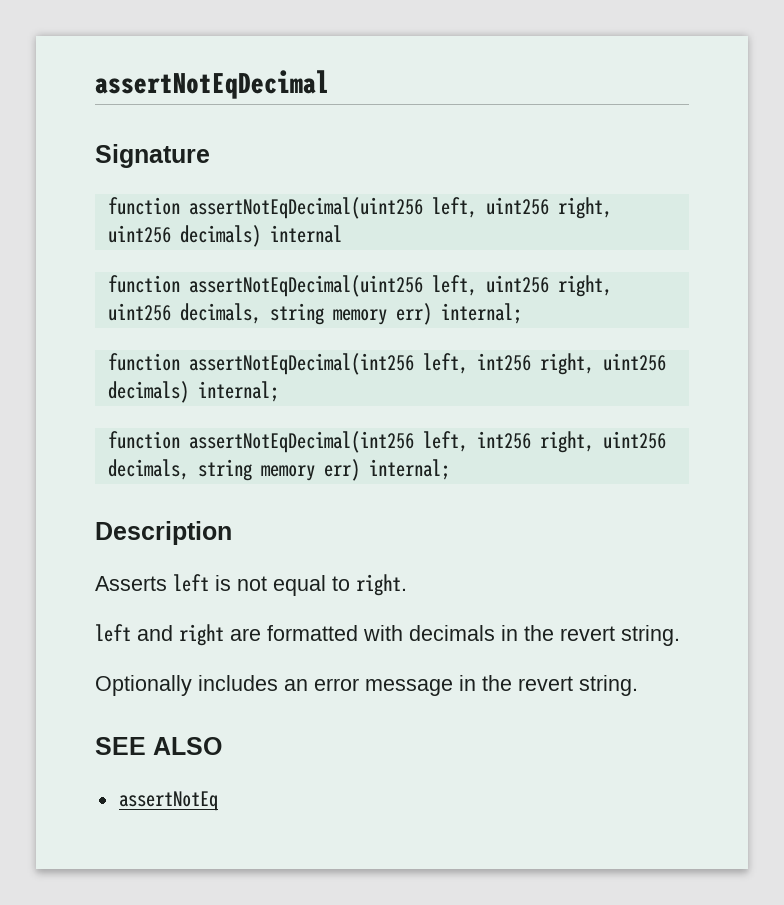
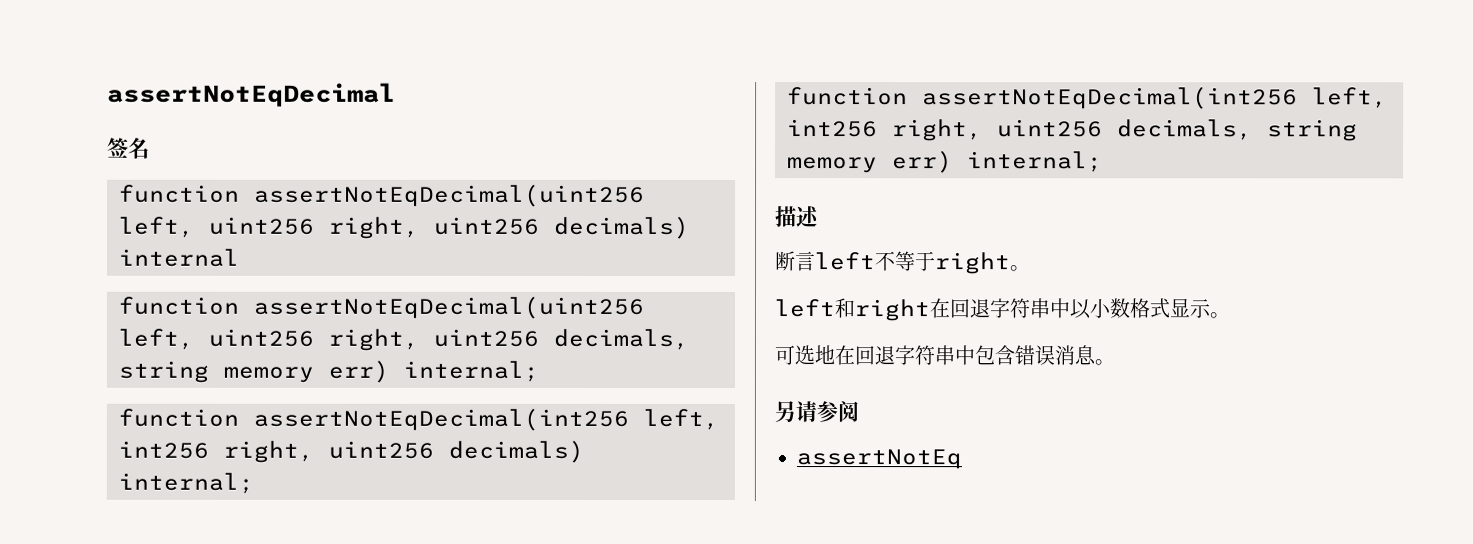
- Signature
+ 签名
- Description
- Asserts left is not equal to right.
- left and right are formatted with decimals in the revert string.
- Optionally includes an error message in the revert string.
- SEE ALSO
+ 描述
+ 断言left不等于right。
+ left和right在回退字符串中以小数格式显示。
+ 可选地在回退字符串中包含错误消息。
+ 另请参阅

